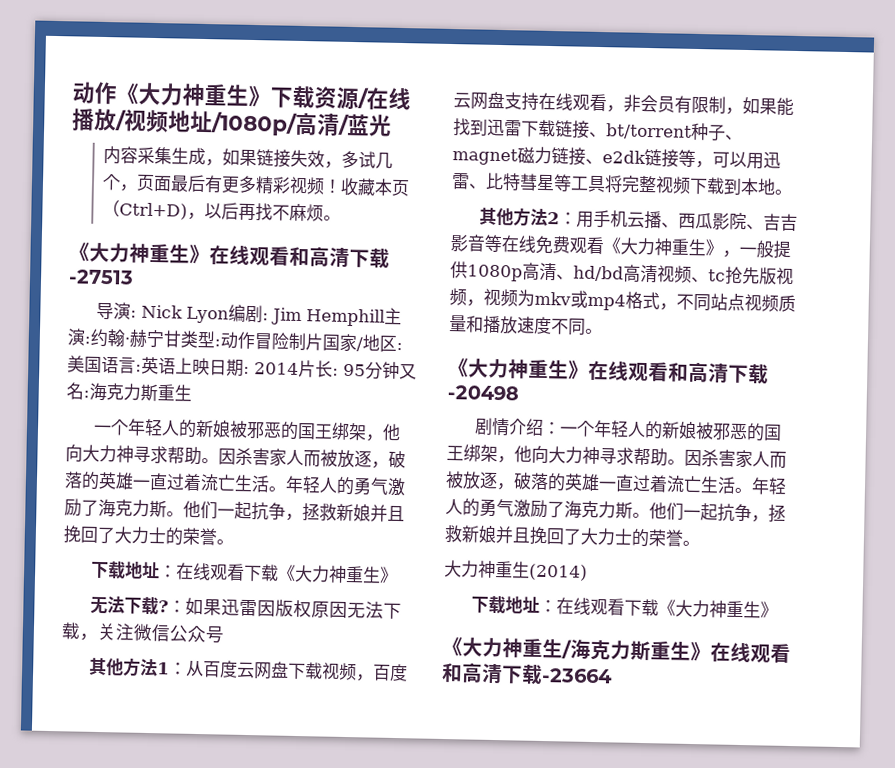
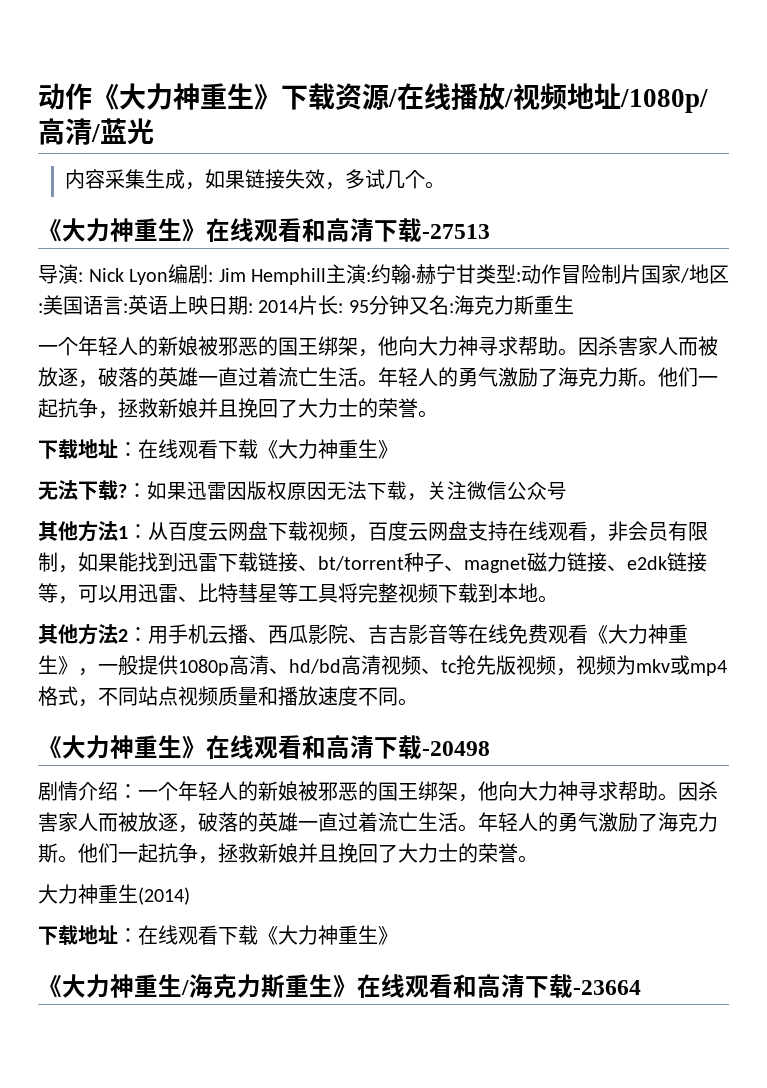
- 内容采集生成，如果链接失效，多试几个，页面最后有更多精彩视频！收藏本页（Ctrl+D)，以后再找不麻烦。
+ 内容采集生成，如果链接失效，多试几个。

